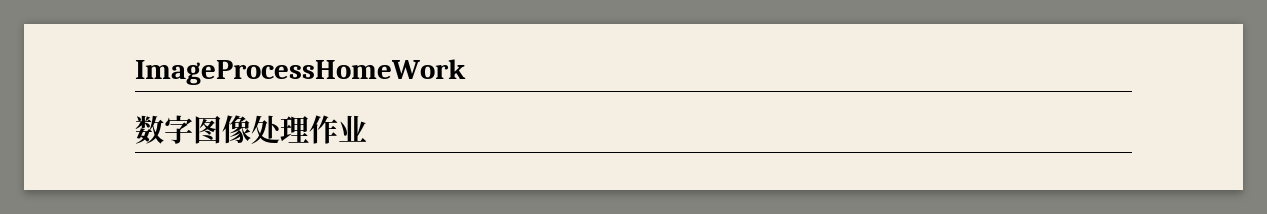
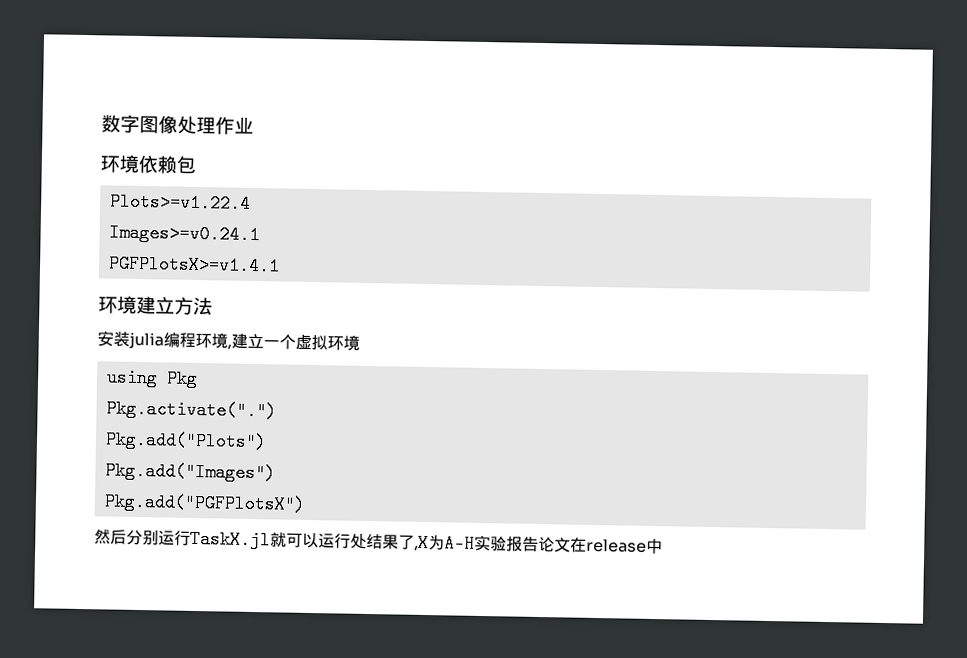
- ImageProcessHomeWork
+ 环境依赖包
+ Plots>=v1.22.4
+ Images>=v0.24.1
+ PGFPlotsX>=v1.4.1
+ 环境建立方法
+ 安装julia编程环境,建立一个虚拟环境
+ using Pkg
+ Pkg.activate(".")
+ Pkg.add("Plots")
+ Pkg.add("Images")
+ Pkg.add("PGFPlotsX")
+ 然后分别运行TaskX.jl就可以运行处结果了,X为A-H实验报告论文在release中

